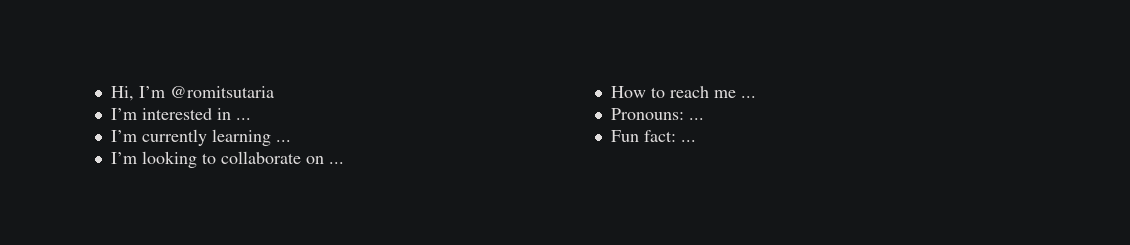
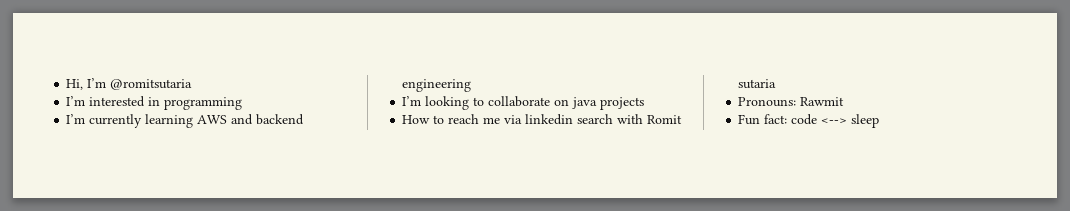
- I’m interested in ...
+ I’m interested in programming
- I’m currently learning ...
+ I’m currently learning AWS and backend engineering
- I’m looking to collaborate on ...
+ I’m looking to collaborate on java projects
- How to reach me ...
+ How to reach me via linkedin search with Romit sutaria
- Pronouns: ...
+ Pronouns: Rawmit
- Fun fact: ...
+ Fun fact: code <--> sleep

